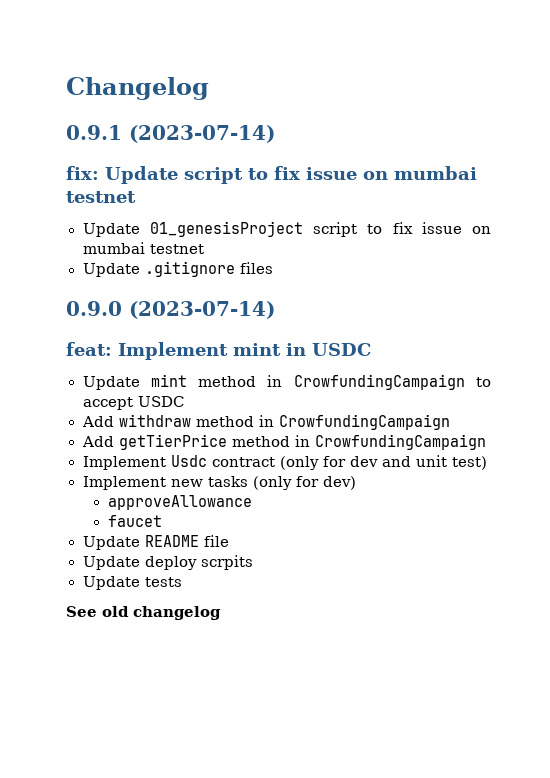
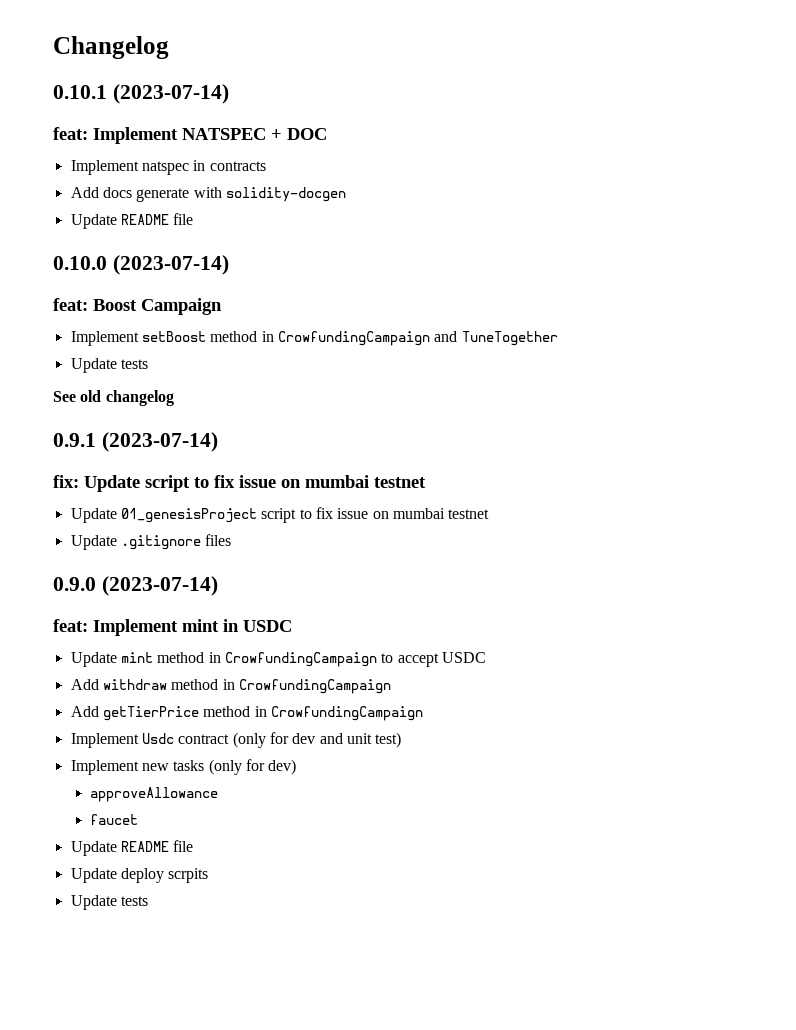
+ 0.10.1 (2023-07-14)
+ feat: Implement NATSPEC + DOC
+ Implement natspec in contracts
+ Add docs generate with solidity-docgen
+ Update README file
+ 0.10.0 (2023-07-14)
+ feat: Boost Campaign
+ Implement setBoost method in CrowfundingCampaign and TuneTogether
+ Update tests
+ See old changelog
- See old changelog

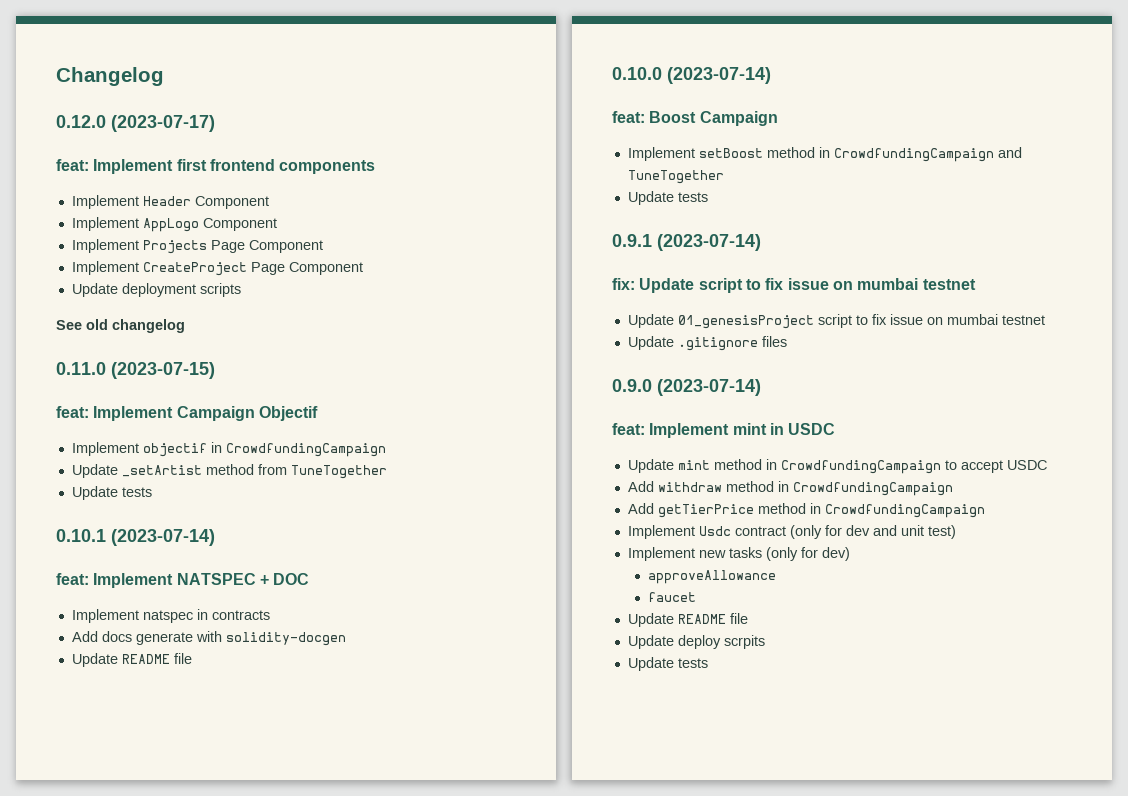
+ 0.12.0 (2023-07-17)
+ feat: Implement first frontend components
+ Implement Header Component
+ Implement AppLogo Component
+ Implement Projects Page Component
+ Implement CreateProject Page Component
+ Update deployment scripts
+ See old changelog
+ 0.11.0 (2023-07-15)
+ feat: Implement Campaign Objectif
+ Implement objectif in CrowdfundingCampaign
+ Update _setArtist method from TuneTogether
+ Update tests
- Implement setBoost method in CrowfundingCampaign and TuneTogether
+ Implement setBoost method in CrowdfundingCampaign and TuneTogether
- See old changelog
- Update mint method in CrowfundingCampaign to accept USDC
+ Update mint method in CrowdfundingCampaign to accept USDC
- Add withdraw method in CrowfundingCampaign
+ Add withdraw method in CrowdfundingCampaign
- Add getTierPrice method in CrowfundingCampaign
+ Add getTierPrice method in CrowdfundingCampaign

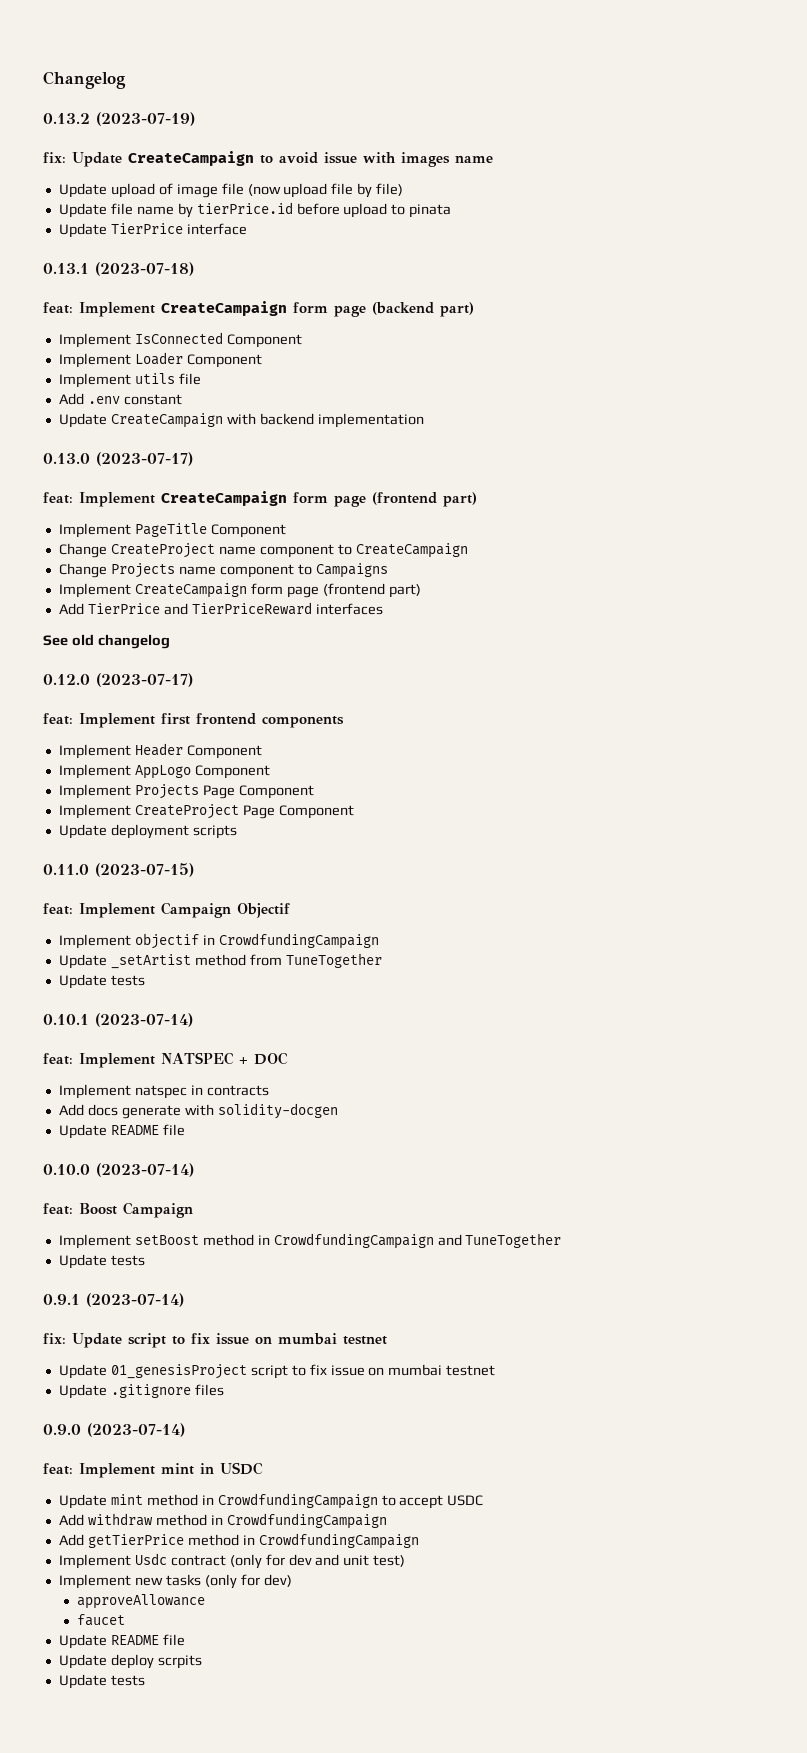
+ 0.13.2 (2023-07-19)
+ fix: Update CreateCampaign to avoid issue with images name
+ Update upload of image file (now upload file by file)
+ Update file name by tierPrice.id before upload to pinata
+ Update TierPrice interface
+ 0.13.1 (2023-07-18)
+ feat: Implement CreateCampaign form page (backend part)
+ Implement IsConnected Component
+ Implement Loader Component
+ Implement utils file
+ Add .env constant
+ Update CreateCampaign with backend implementation
+ 0.13.0 (2023-07-17)
+ feat: Implement CreateCampaign form page (frontend part)
+ Implement PageTitle Component
+ Change CreateProject name component to CreateCampaign
+ Change Projects name component to Campaigns
+ Implement CreateCampaign form page (frontend part)
+ Add TierPrice and TierPriceReward interfaces
+ See old changelog
- See old changelog

